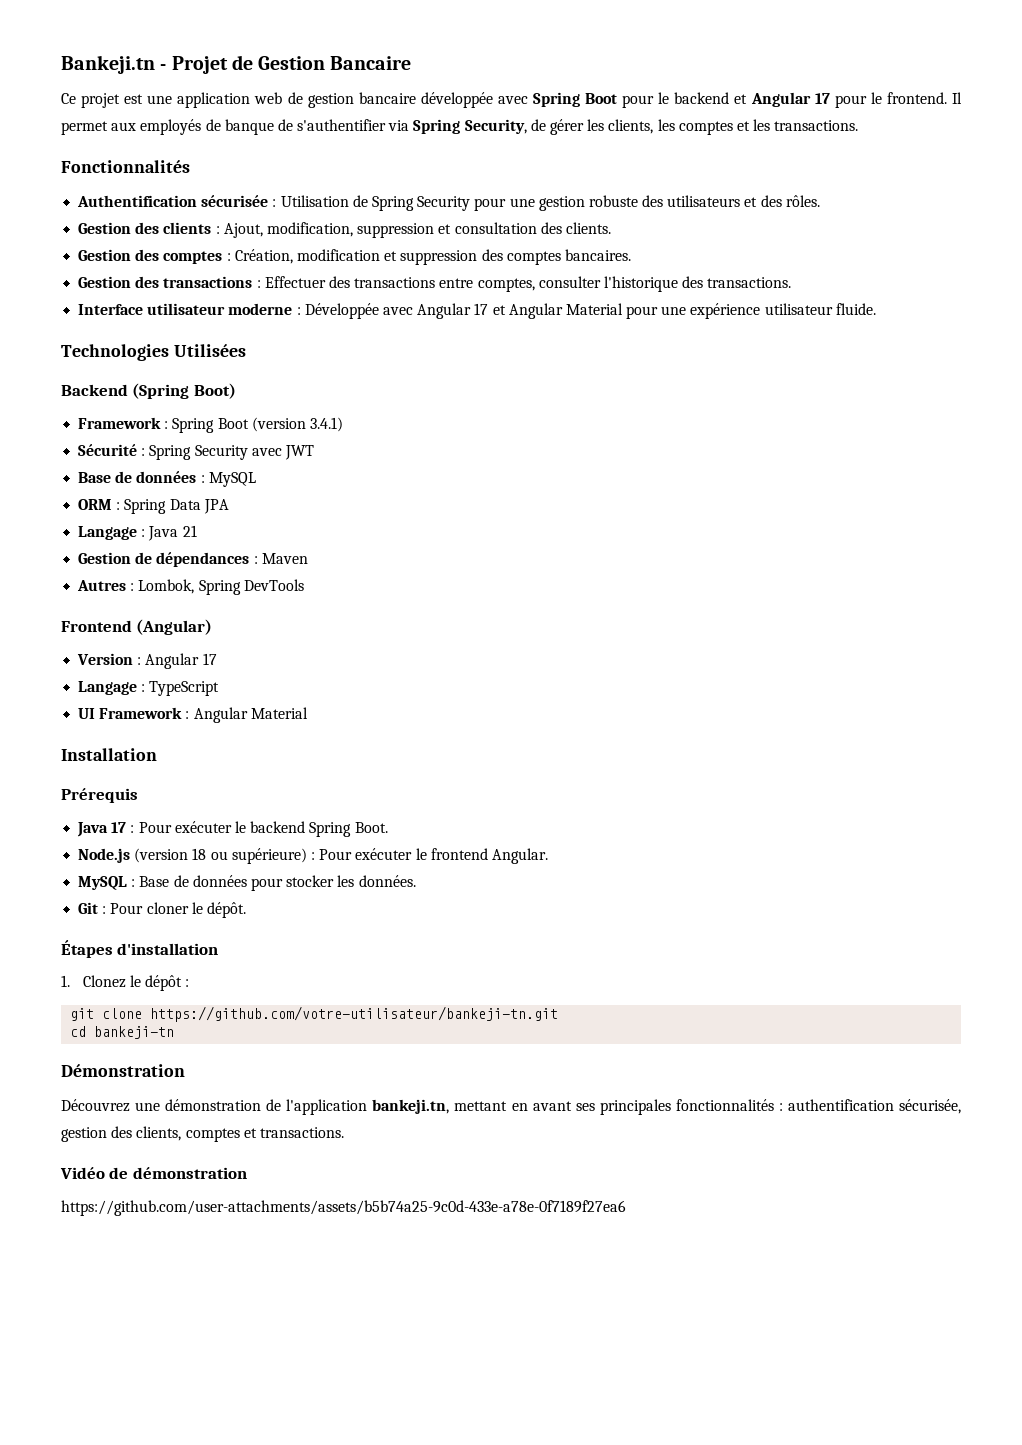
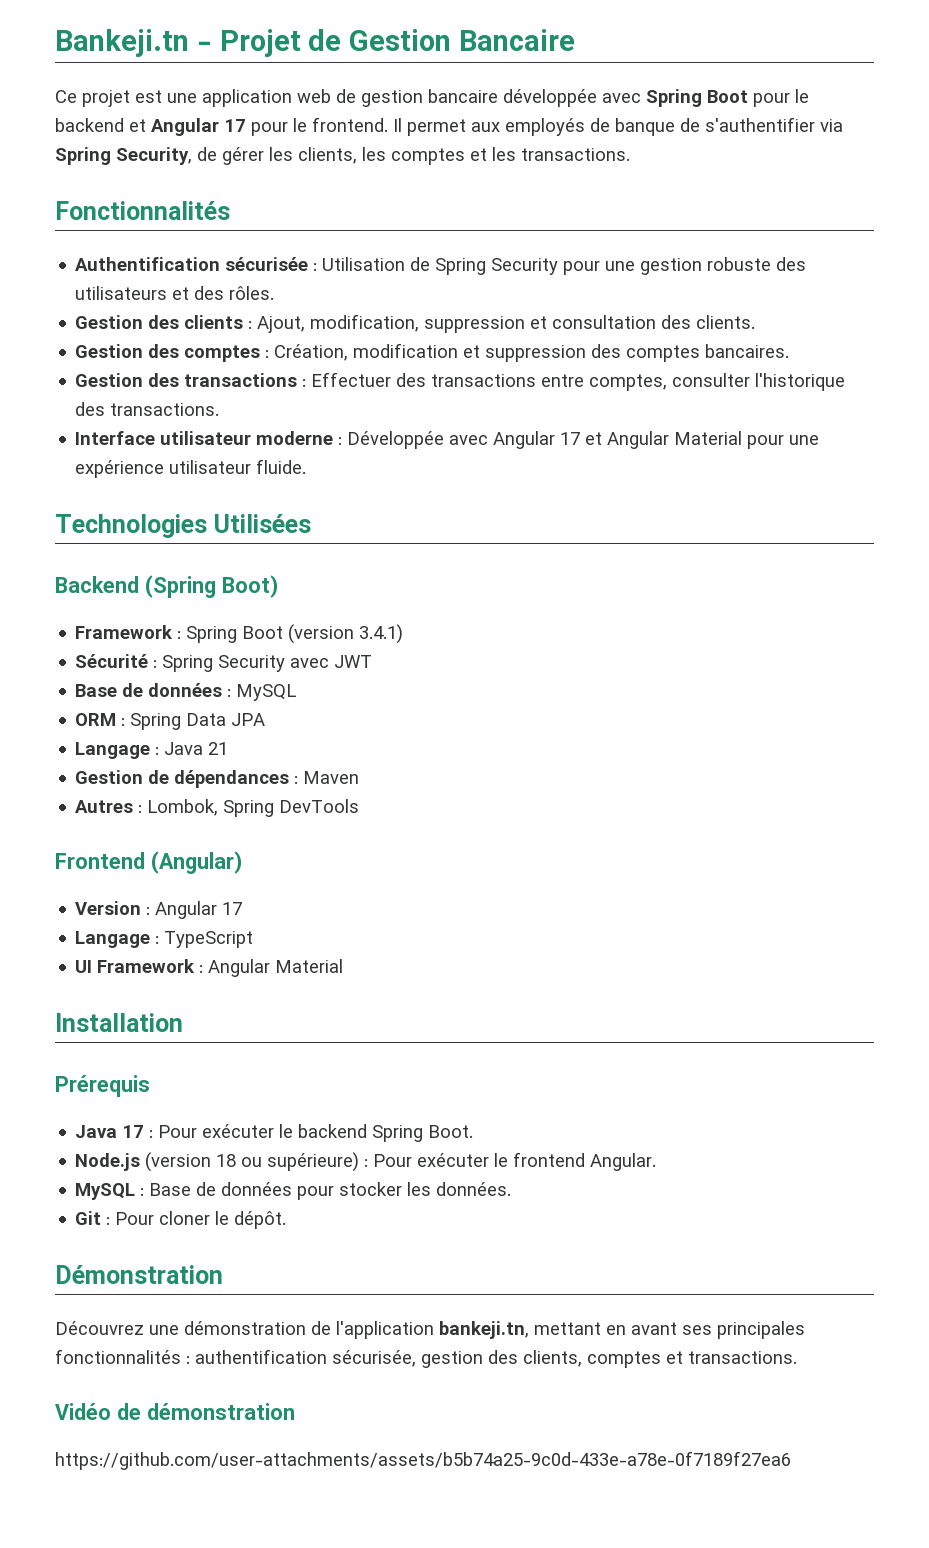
- Étapes d'installation
- 1. Clonez le dépôt :
- git clone https://github.com/votre-utilisateur/bankeji-tn.git
- cd bankeji-tn

